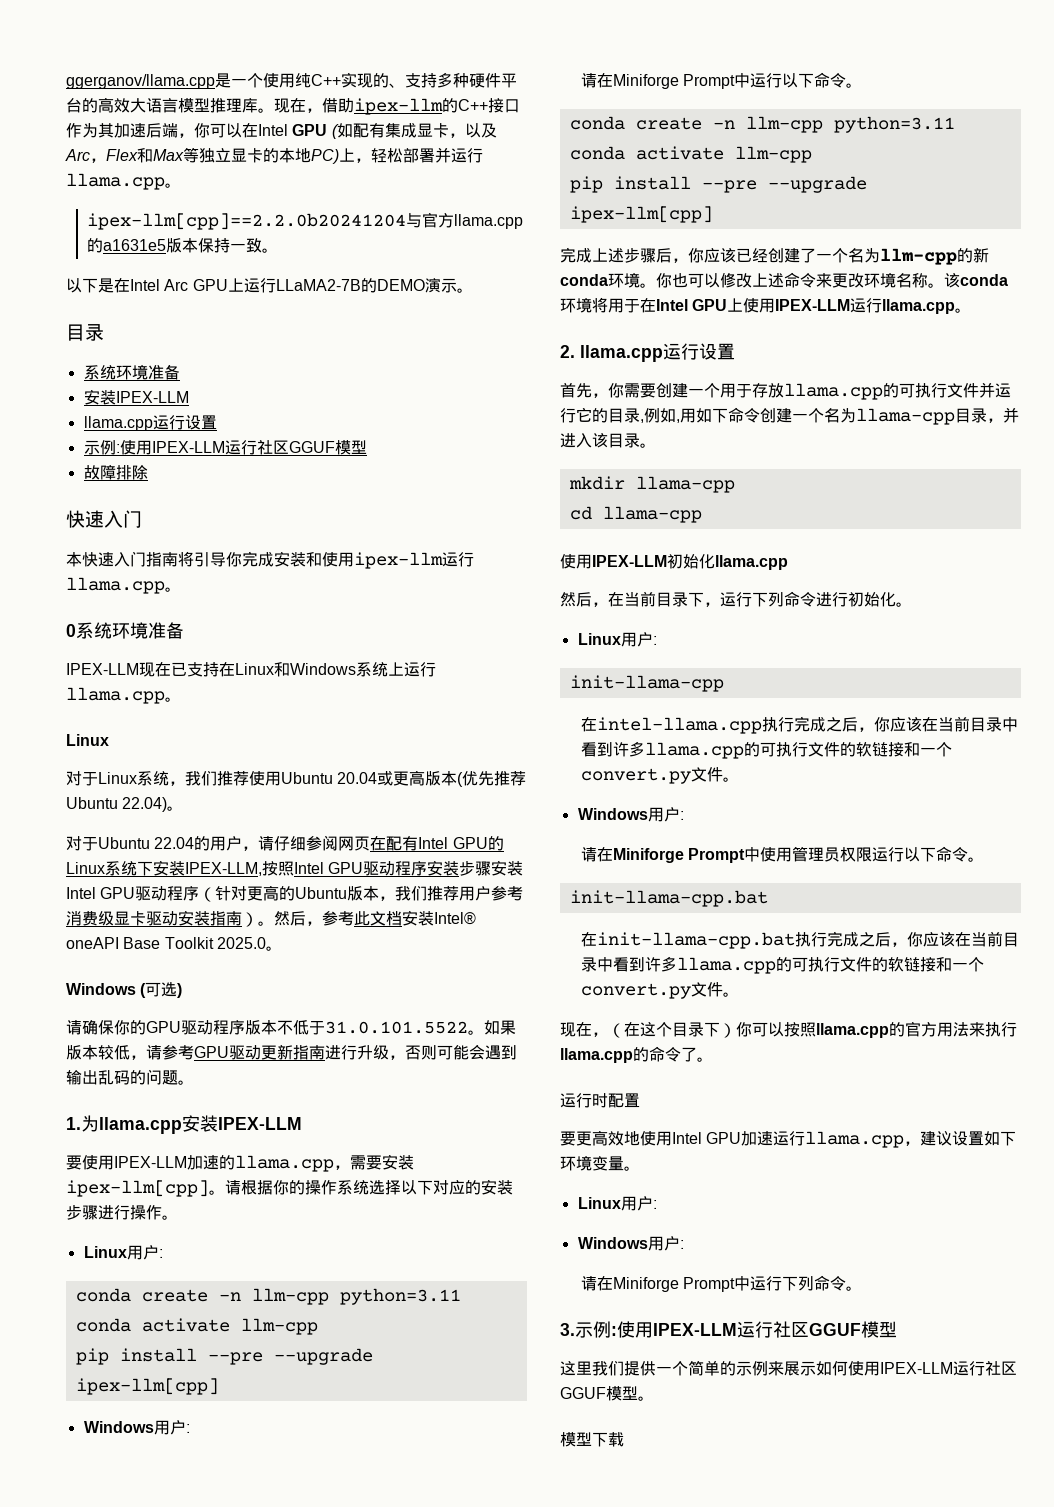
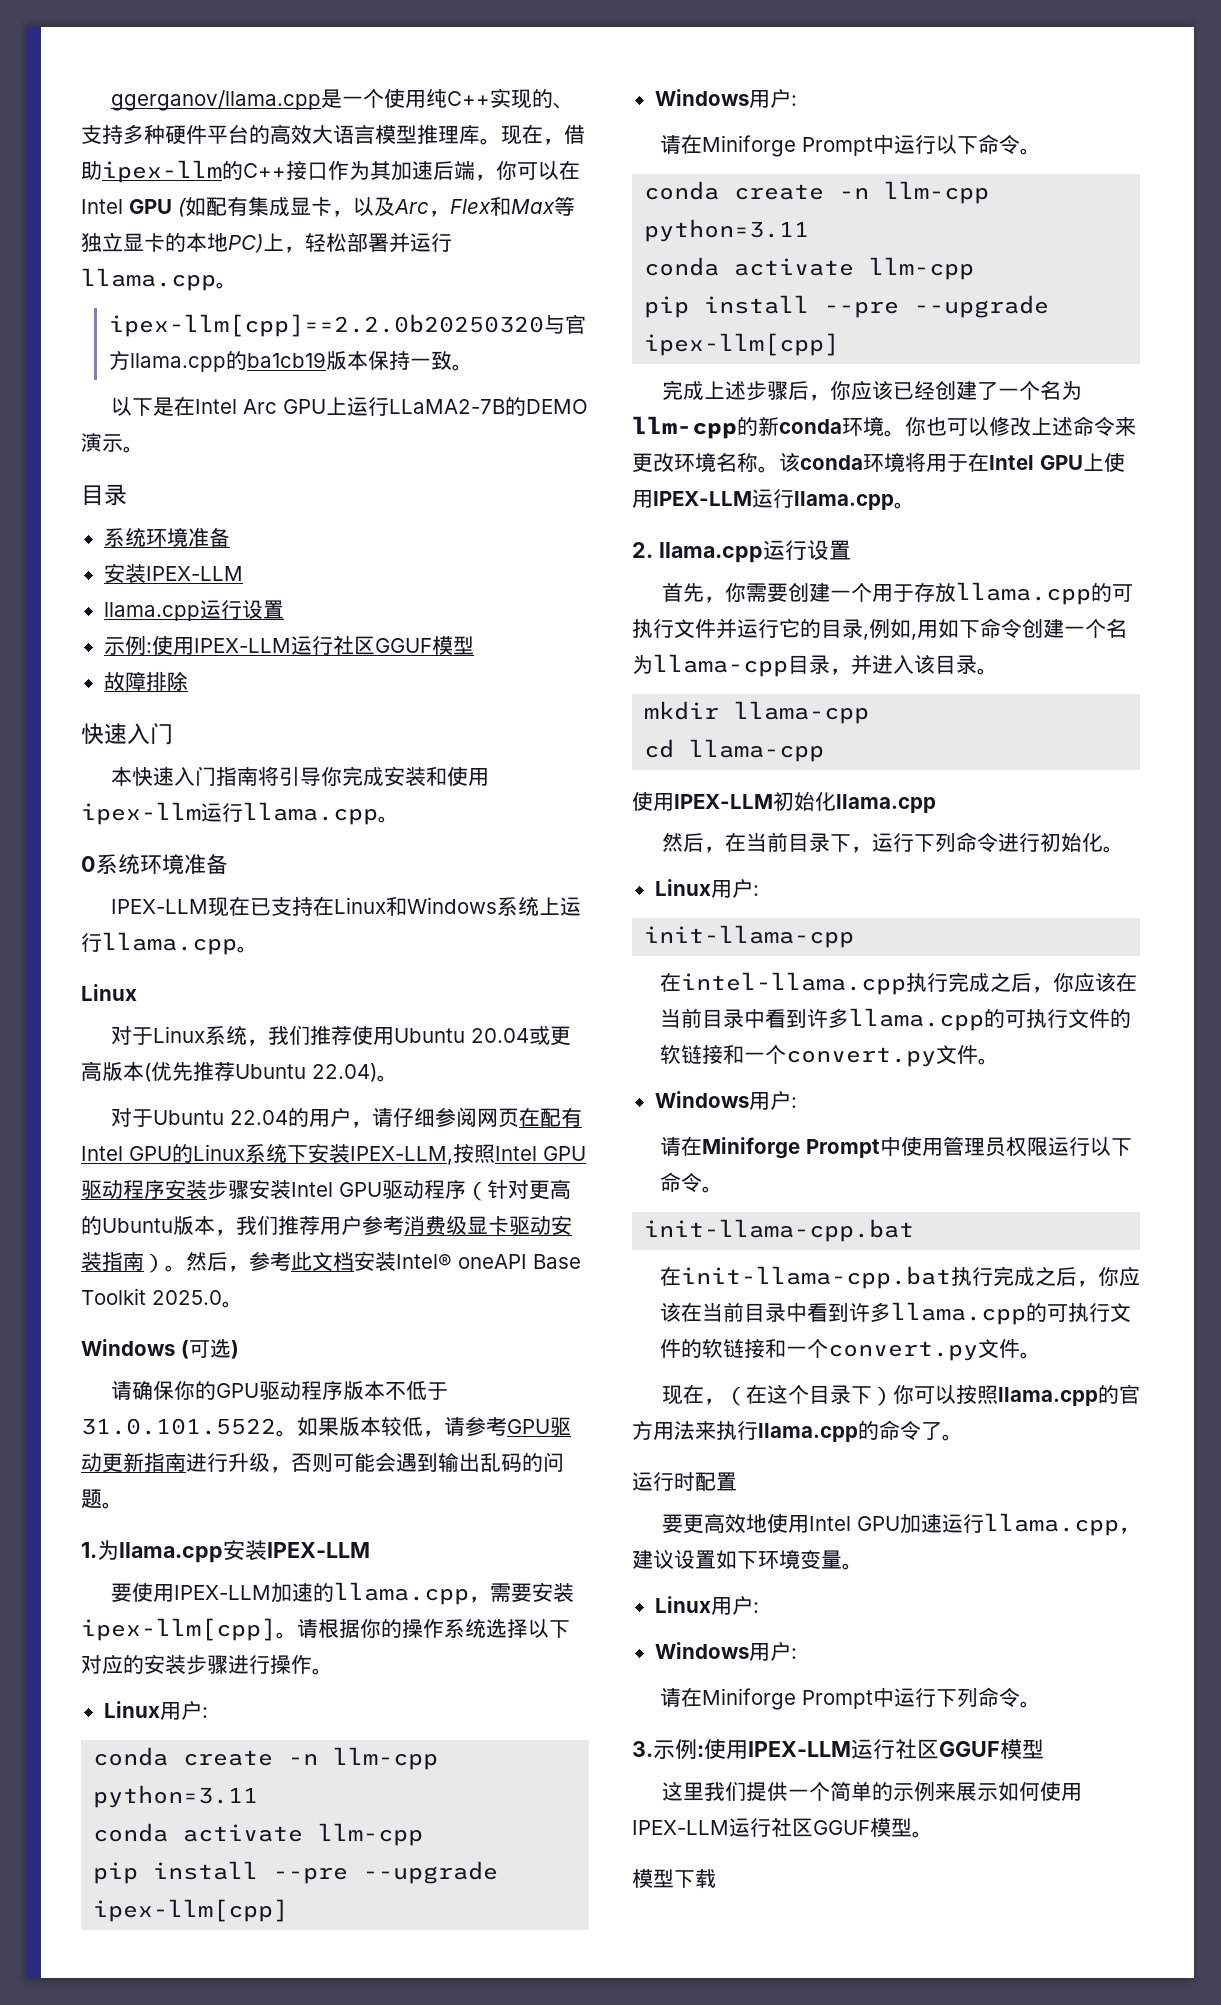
- ipex-llm[cpp]==2.2.0b20241204与官方llama.cpp的a1631e5版本保持一致。
+ ipex-llm[cpp]==2.2.0b20250320与官方llama.cpp的ba1cb19版本保持一致。

